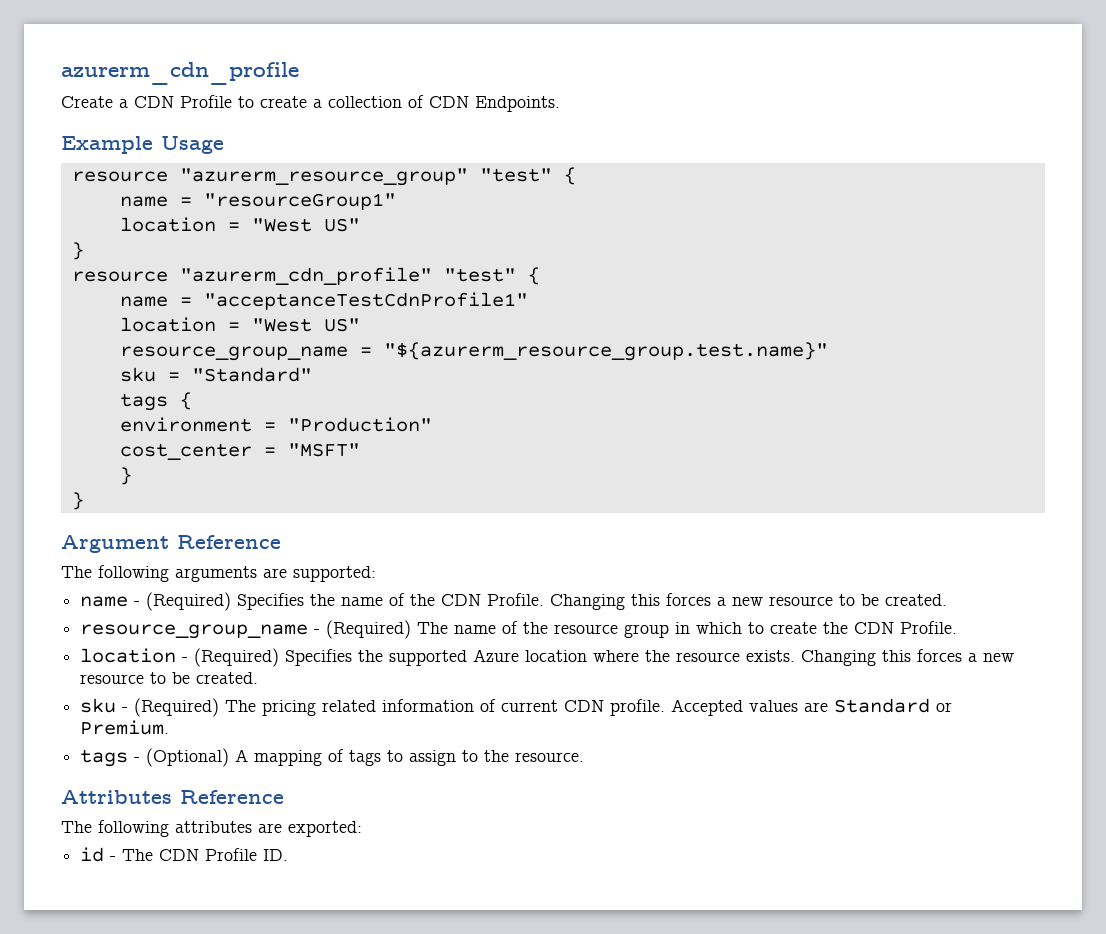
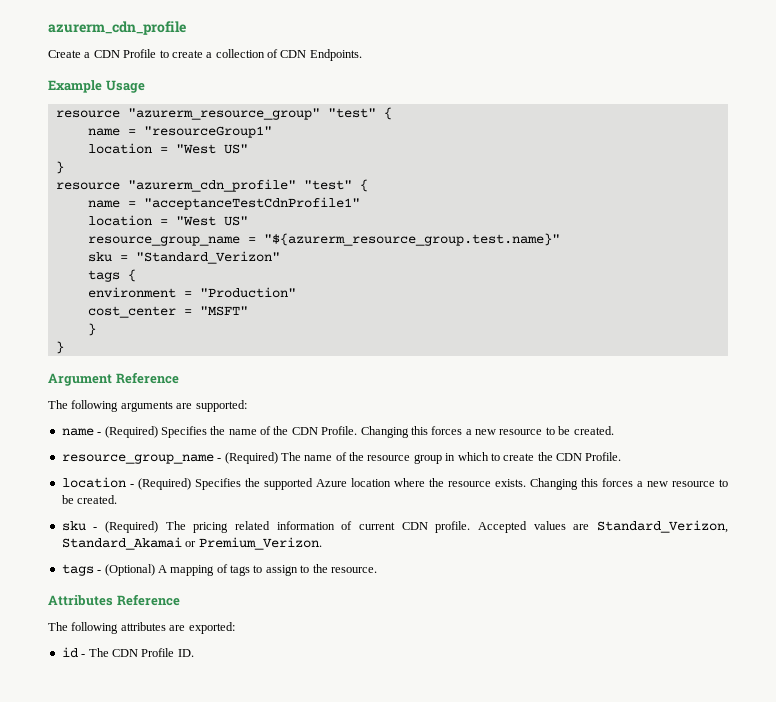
- sku = "Standard"
+ sku = "Standard_Verizon"
- Accepted values are Standard or Premium.
+ Accepted values are Standard_Verizon, Standard_Akamai or Premium_Verizon.

